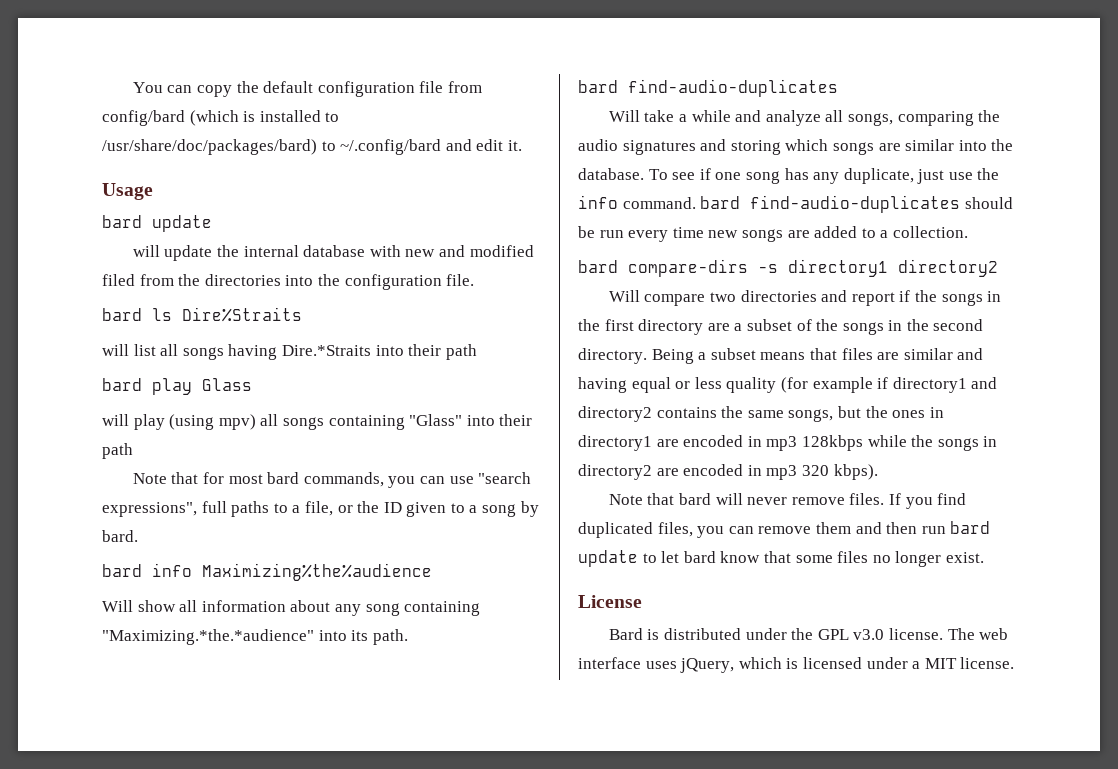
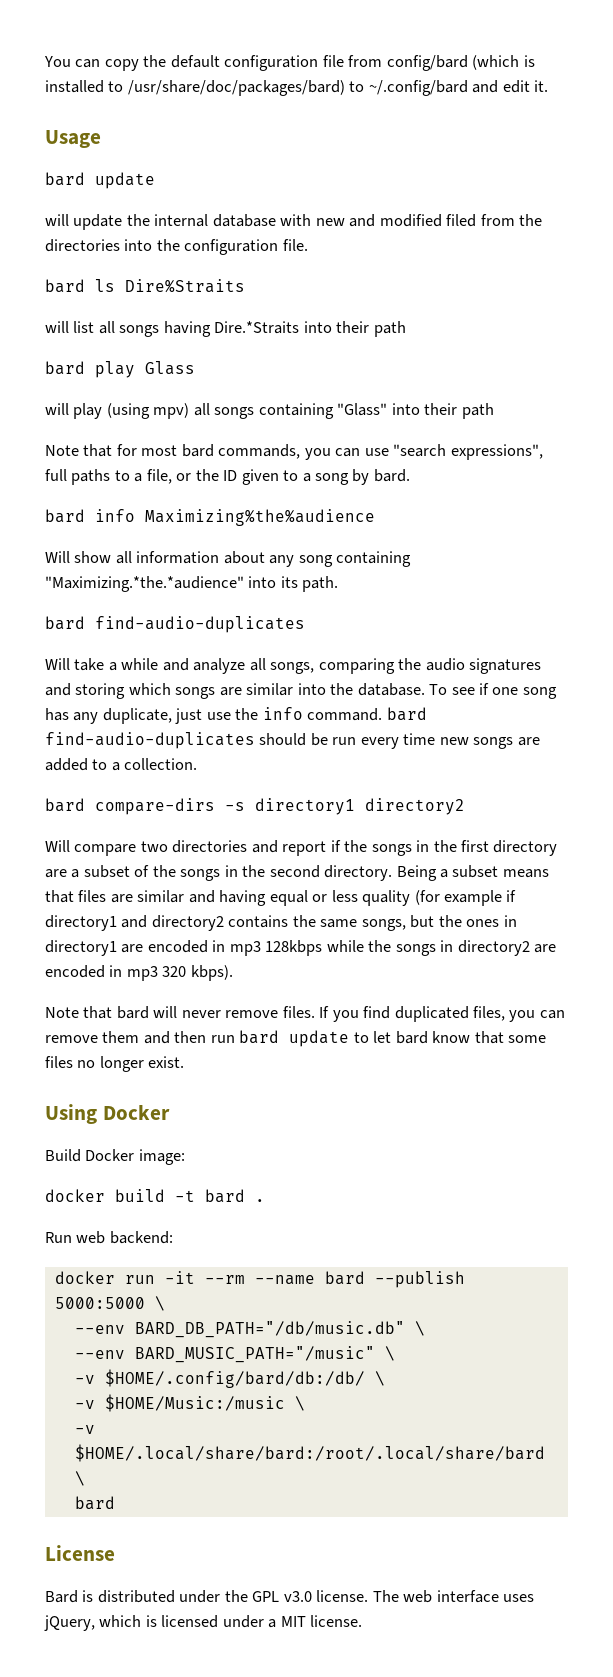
+ Using Docker
+ Build Docker image:
+ docker build -t bard .
+ Run web backend:
+ docker run -it --rm --name bard --publish 5000:5000 \
+ --env BARD_DB_PATH="/db/music.db" \
+ --env BARD_MUSIC_PATH="/music" \
+ -v $HOME/.config/bard/db:/db/ \
+ -v $HOME/Music:/music \
+ -v $HOME/.local/share/bard:/root/.local/share/bard \
+ bard

